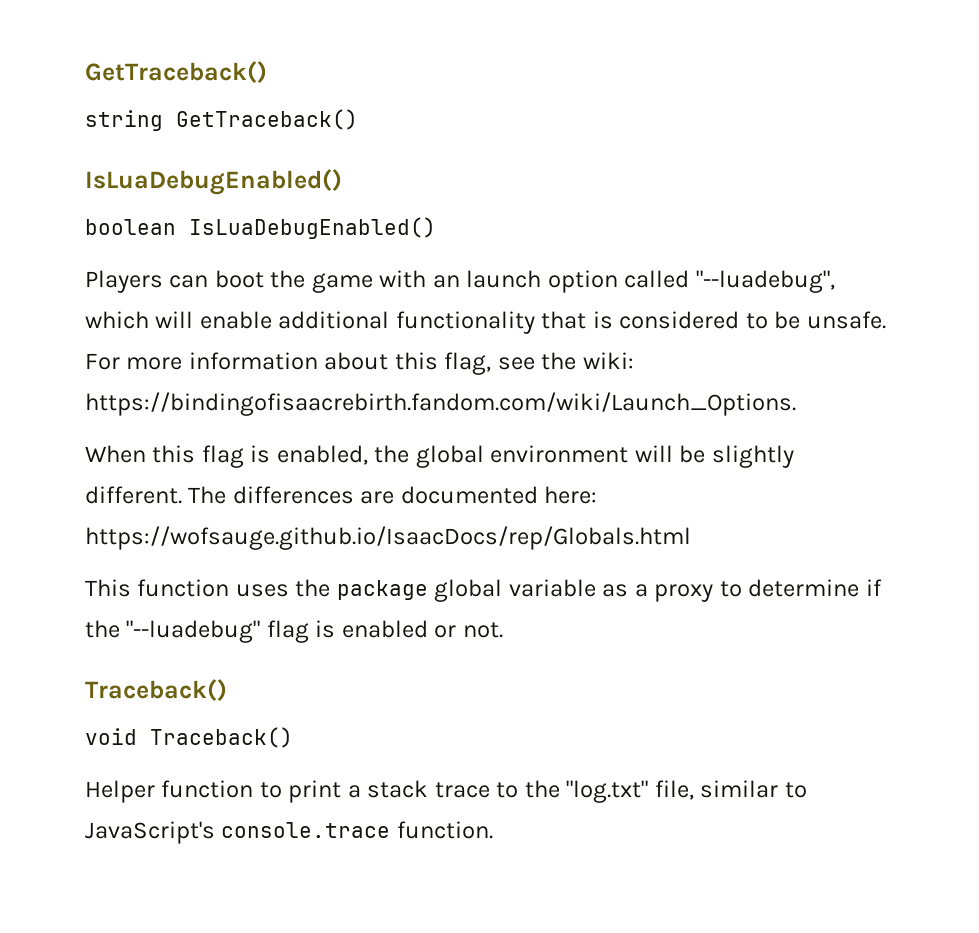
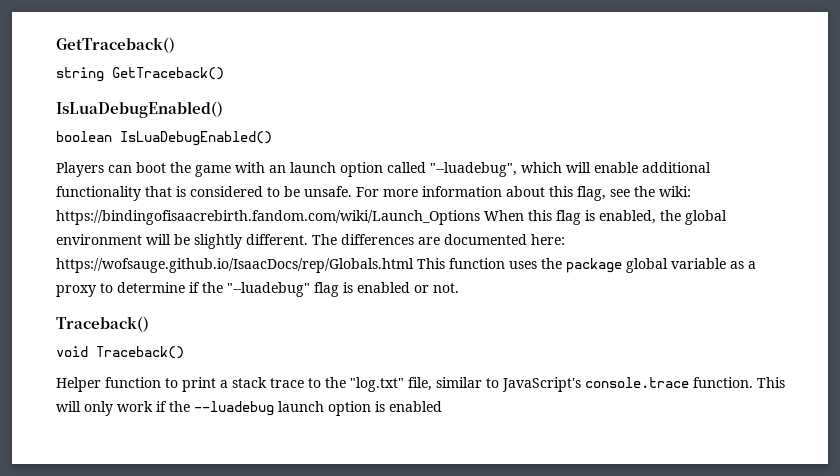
- For more information about this flag, see the wiki: https://bindingofisaacrebirth.fandom.com/wiki/Launch_Options.
- When this flag is enabled, the global environment will be slightly different.
+ For more information about this flag, see the wiki: https://bindingofisaacrebirth.fandom.com/wiki/Launch_Options When this flag is enabled, the global environment will be slightly different.
- The differences are documented here: https://wofsauge.github.io/IsaacDocs/rep/Globals.html
- This function uses the package global variable as a proxy to determine if the "--luadebug" flag is enabled or not.
+ The differences are documented here: https://wofsauge.github.io/IsaacDocs/rep/Globals.html This function uses the package global variable as a proxy to determine if the "--luadebug" flag is enabled or not.
+ This will only work if the --luadebug launch option is enabled

